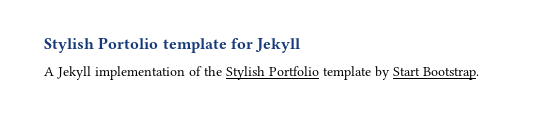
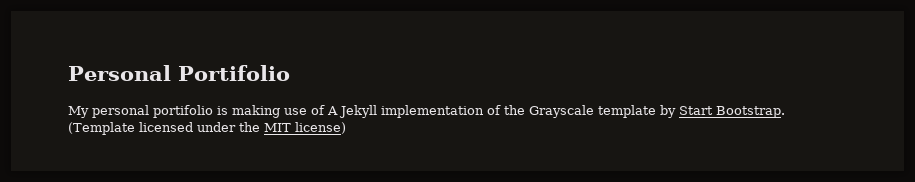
- Stylish Portolio template for Jekyll
- A Jekyll implementation of the Stylish Portfolio template by Start Bootstrap.
+ Personal Portifolio
+ My personal portifolio is making use of A Jekyll implementation of the Grayscale template by Start Bootstrap.
+ (Template licensed under the MIT license)

